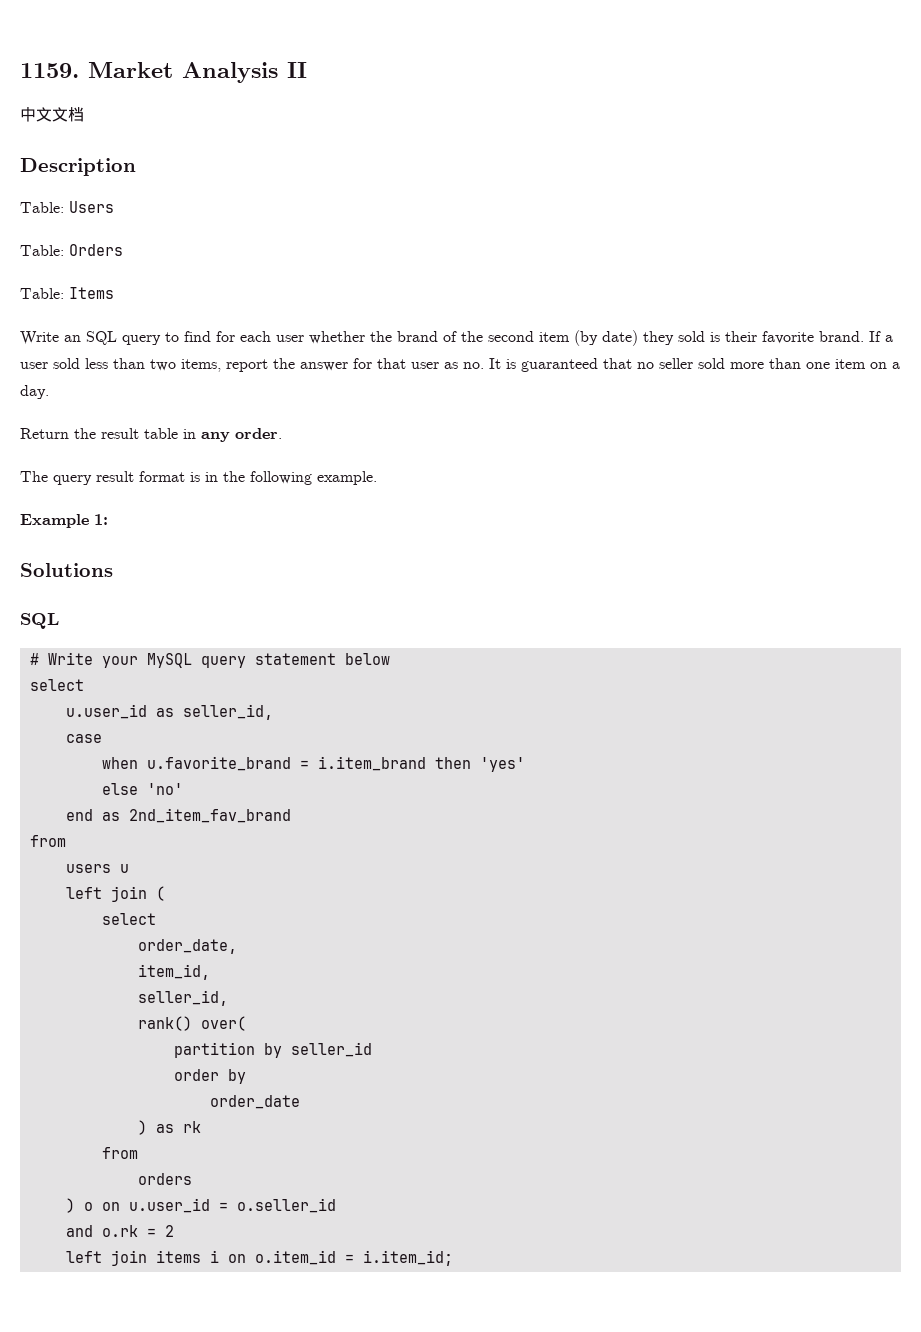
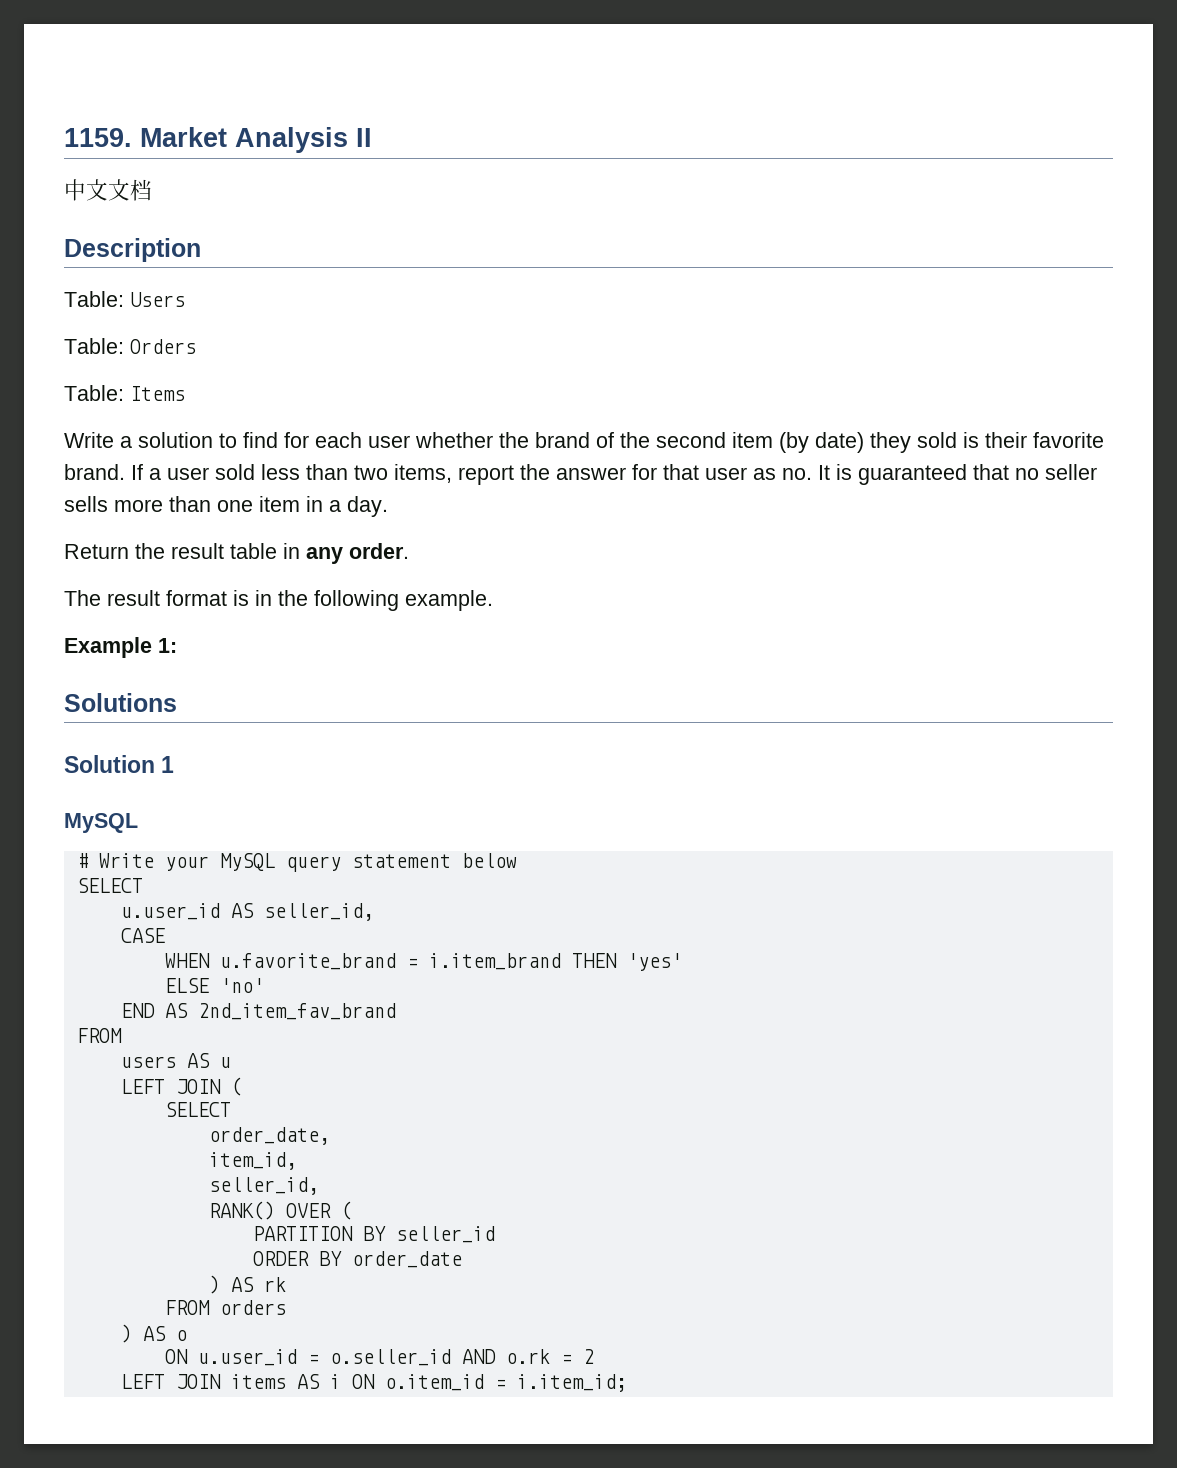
- Write an SQL query to find for each user whether the brand of the second item (by date) they sold is their favorite brand.
+ Write a solution to find for each user whether the brand of the second item (by date) they sold is their favorite brand.
- If a user sold less than two items, report the answer for that user as no. It is guaranteed that no seller sold more than one item on a day.
+ If a user sold less than two items, report the answer for that user as no. It is guaranteed that no seller sells more than one item in a day.
- The query result format is in the following example.
+ The result format is in the following example.
  Solutions
- SQL
+ Solution 1
+ MySQL
  # Write your MySQL query statement below
- select
- u.user_id as seller_id,
- case
- when u.favorite_brand = i.item_brand then 'yes'
+ SELECT
+ u.user_id AS seller_id,
+ CASE
+ WHEN u.favorite_brand = i.item_brand THEN 'yes'
- else 'no'
+ ELSE 'no'
- end as 2nd_item_fav_brand
- from
+ END AS 2nd_item_fav_brand
+ FROM
- users u
+ users AS u
- left join (
- select
+ LEFT JOIN (
+ SELECT
- rank() over(
- partition by seller_id
+ RANK() OVER (
+ PARTITION BY seller_id
- order by
- order_date
+ ORDER BY order_date
- ) as rk
- from
- orders
+ ) AS rk
+ FROM orders
- ) o on u.user_id = o.seller_id
- and o.rk = 2
+ ) AS o
+ ON u.user_id = o.seller_id AND o.rk = 2
- left join items i on o.item_id = i.item_id;
+ LEFT JOIN items AS i ON o.item_id = i.item_id;

